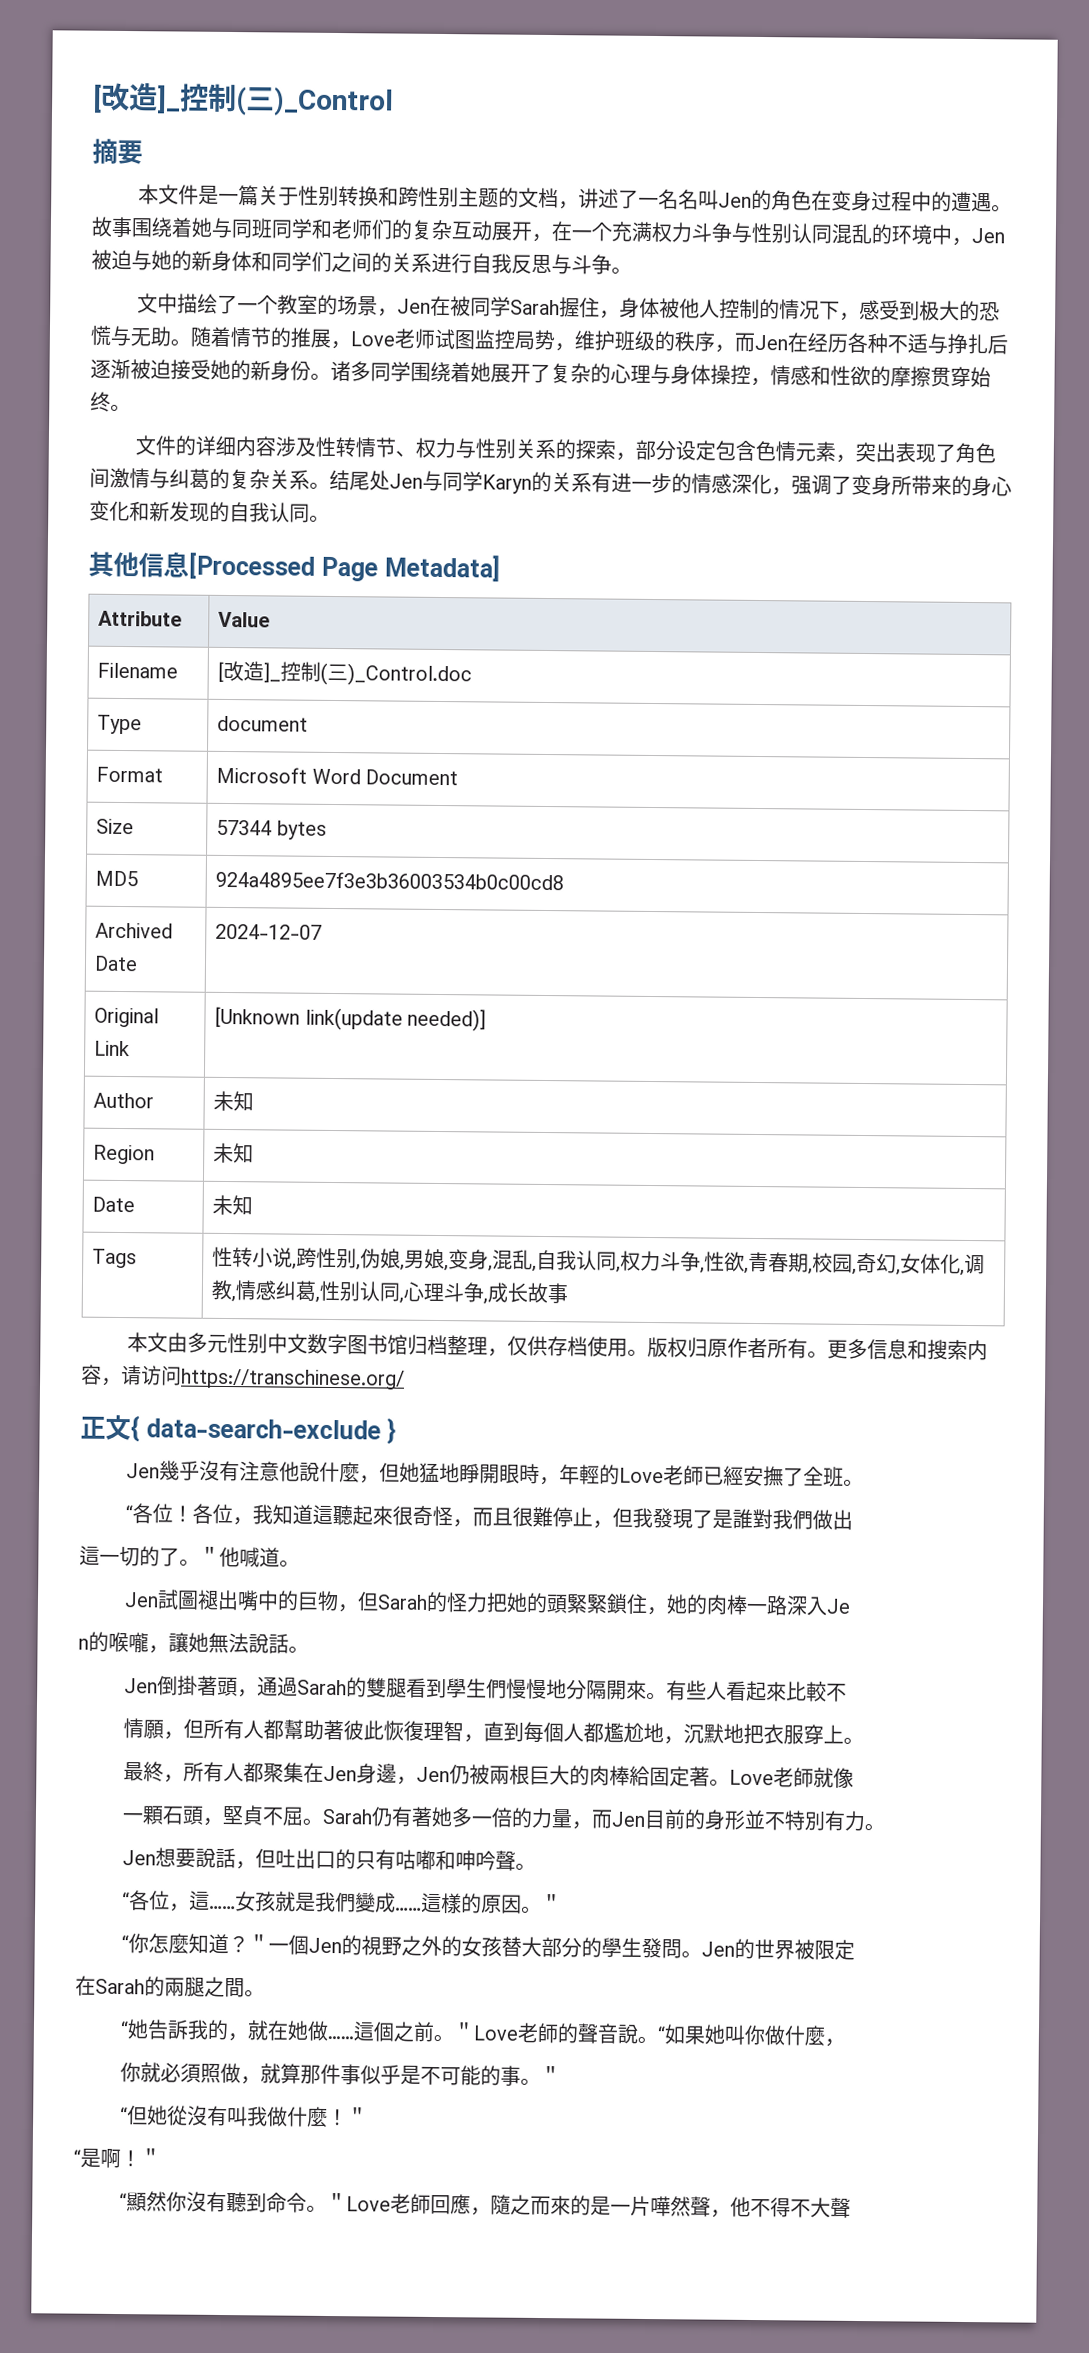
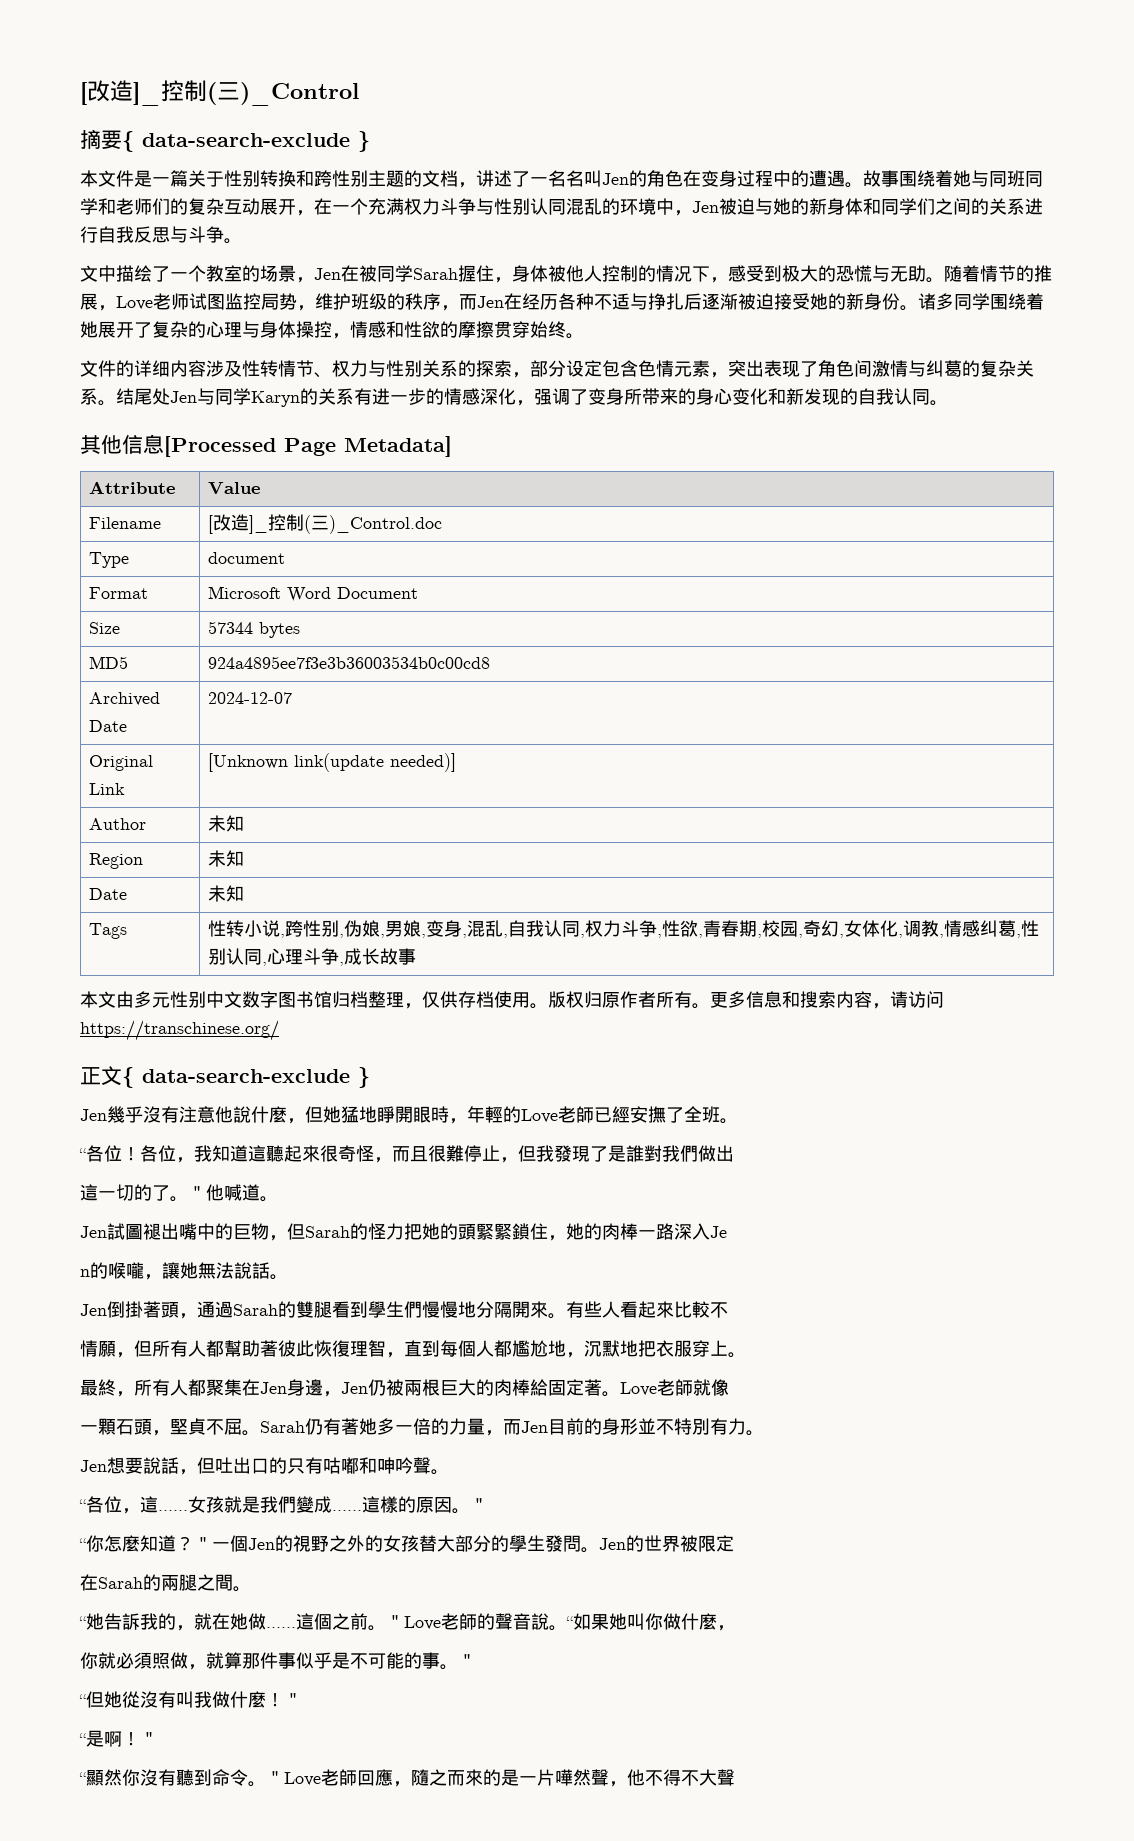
- 摘要
+ 摘要{ data-search-exclude }

